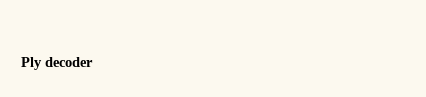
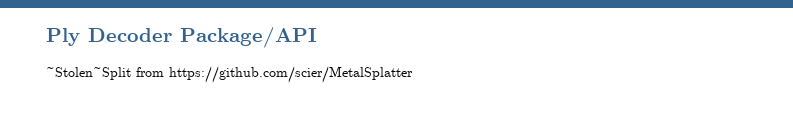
- Ply decoder
+ Ply Decoder Package/API
+ ~Stolen~Split from https://github.com/scier/MetalSplatter

